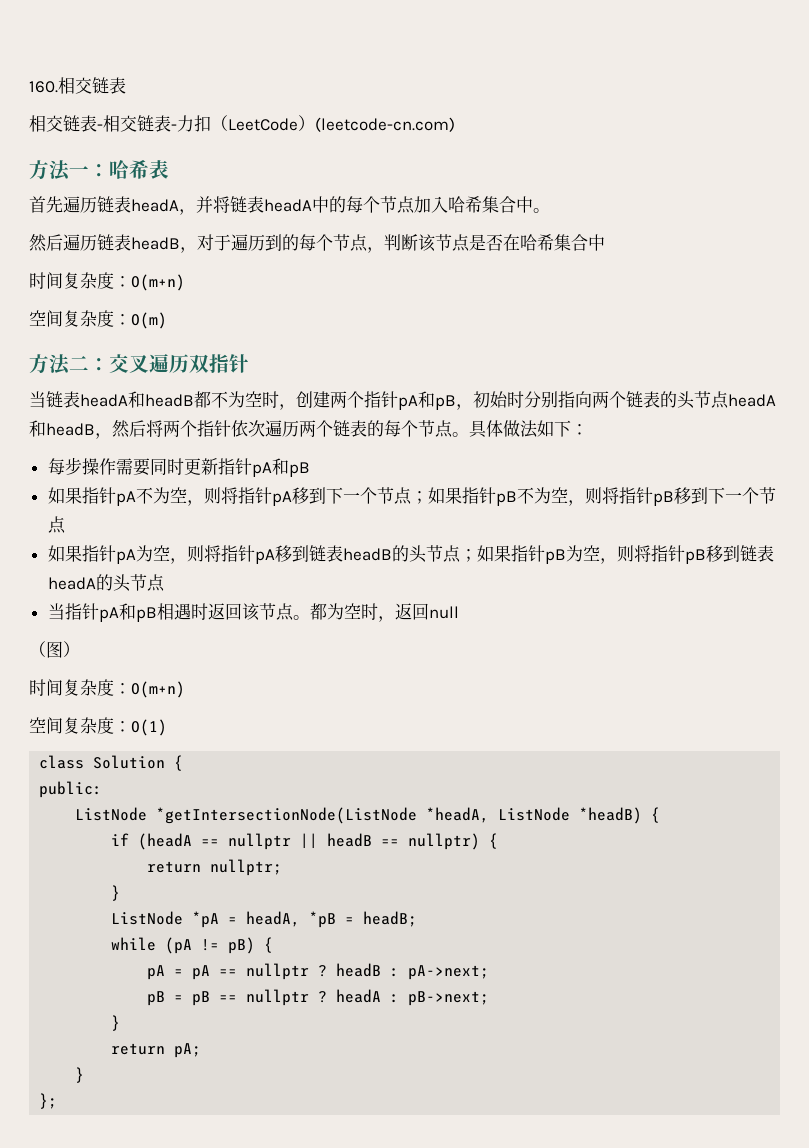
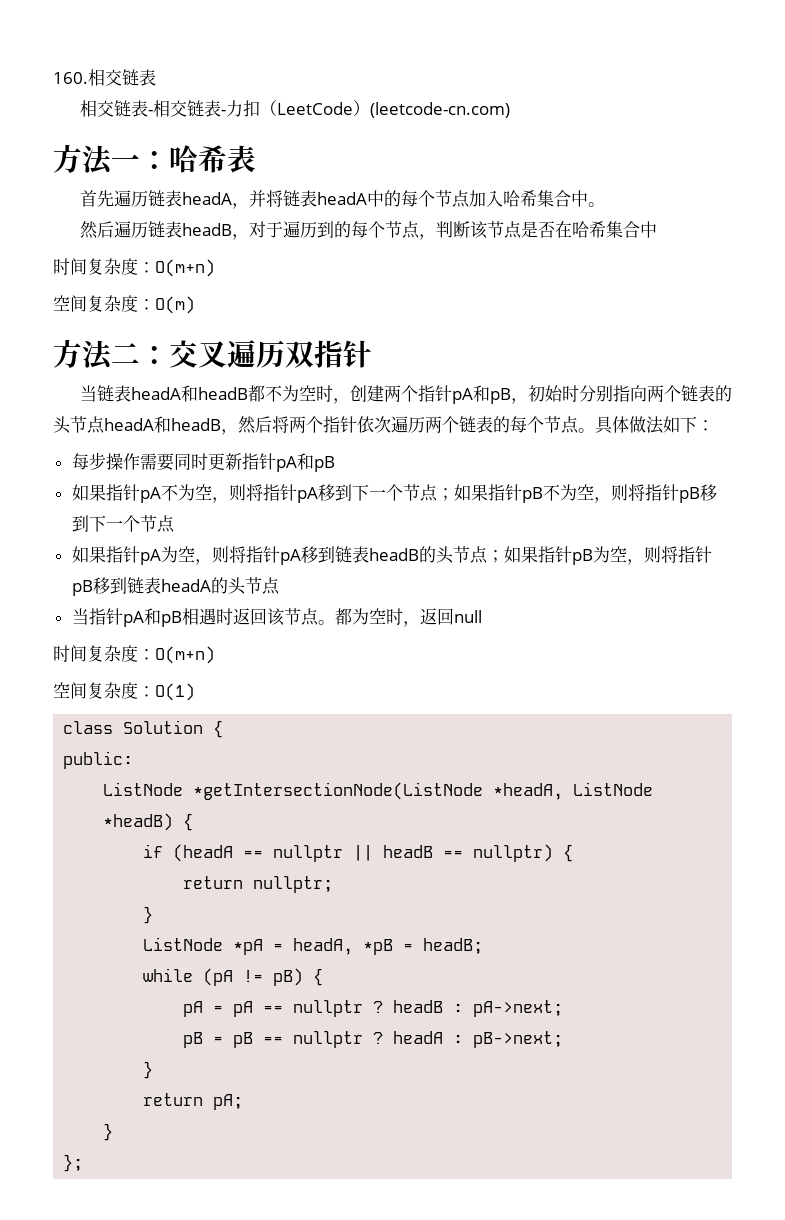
- （图）

